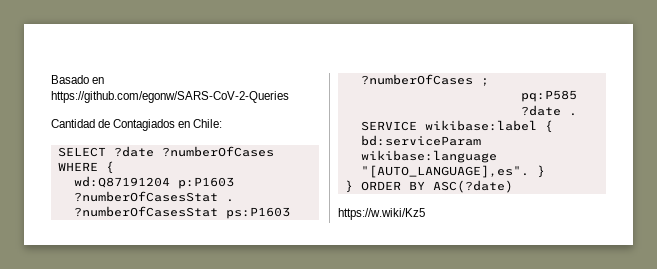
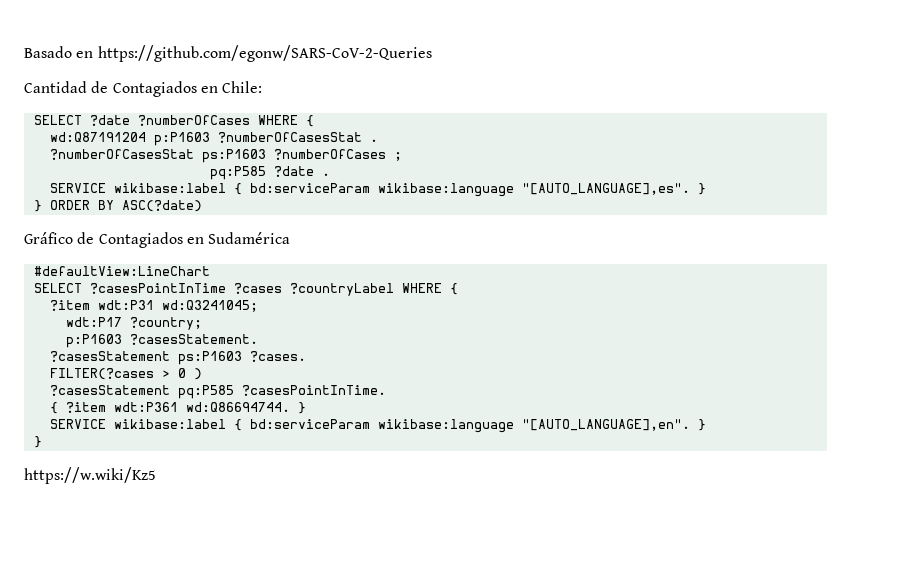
+ Gráfico de Contagiados en Sudamérica
+ #defaultView:LineChart
+ SELECT ?casesPointInTime ?cases ?countryLabel WHERE {
+ ?item wdt:P31 wd:Q3241045;
+ wdt:P17 ?country;
+ p:P1603 ?casesStatement.
+ ?casesStatement ps:P1603 ?cases.
+ FILTER(?cases > 0 )
+ ?casesStatement pq:P585 ?casesPointInTime.
+ { ?item wdt:P361 wd:Q86694744. }
+ SERVICE wikibase:label { bd:serviceParam wikibase:language "[AUTO_LANGUAGE],en". }
+ }

